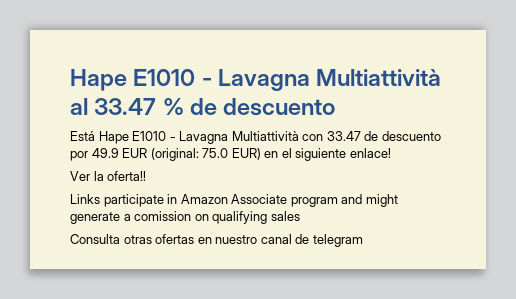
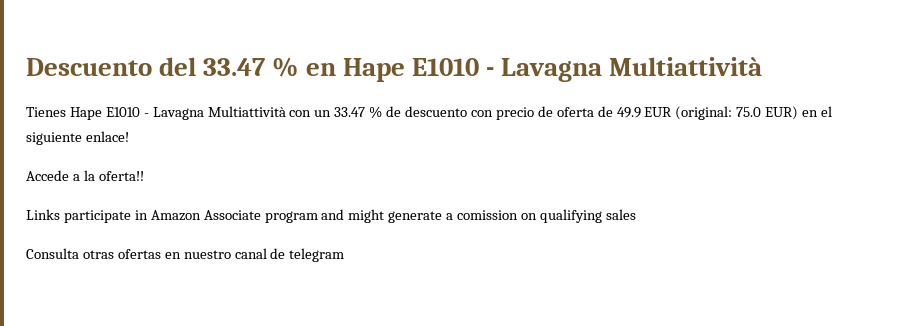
- Hape E1010 - Lavagna Multiattività al 33.47 % de descuento
- Está Hape E1010 - Lavagna Multiattività con 33.47 de descuento por 49.9 EUR (original: 75.0 EUR) en el siguiente enlace!
+ Descuento del 33.47 % en Hape E1010 - Lavagna Multiattività
+ Tienes Hape E1010 - Lavagna Multiattività con un 33.47 % de descuento con precio de oferta de 49.9 EUR (original: 75.0 EUR) en el siguiente enlace!
- Ver la oferta!!
+ Accede a la oferta!!

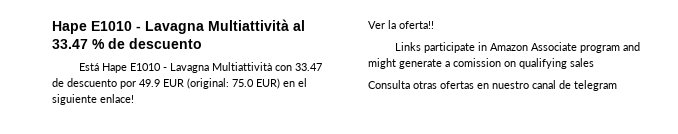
- Descuento del 33.47 % en Hape E1010 - Lavagna Multiattività
- Tienes Hape E1010 - Lavagna Multiattività con un 33.47 % de descuento con precio de oferta de 49.9 EUR (original: 75.0 EUR) en el siguiente enlace!
+ Hape E1010 - Lavagna Multiattività al 33.47 % de descuento
+ Está Hape E1010 - Lavagna Multiattività con 33.47 de descuento por 49.9 EUR (original: 75.0 EUR) en el siguiente enlace!
- Accede a la oferta!!
+ Ver la oferta!!

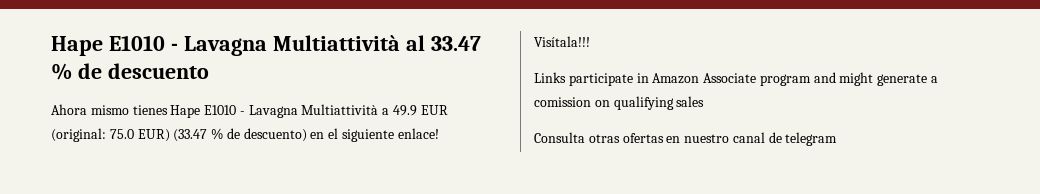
- Está Hape E1010 - Lavagna Multiattività con 33.47 de descuento por 49.9 EUR (original: 75.0 EUR) en el siguiente enlace!
+ Ahora mismo tienes Hape E1010 - Lavagna Multiattività a 49.9 EUR (original: 75.0 EUR) (33.47 % de descuento) en el siguiente enlace!
- Ver la oferta!!
+ Visítala!!!

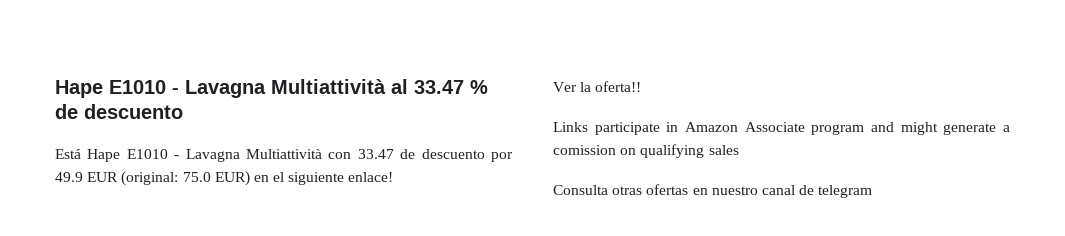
- Ahora mismo tienes Hape E1010 - Lavagna Multiattività a 49.9 EUR (original: 75.0 EUR) (33.47 % de descuento) en el siguiente enlace!
+ Está Hape E1010 - Lavagna Multiattività con 33.47 de descuento por 49.9 EUR (original: 75.0 EUR) en el siguiente enlace!
- Visítala!!!
+ Ver la oferta!!

